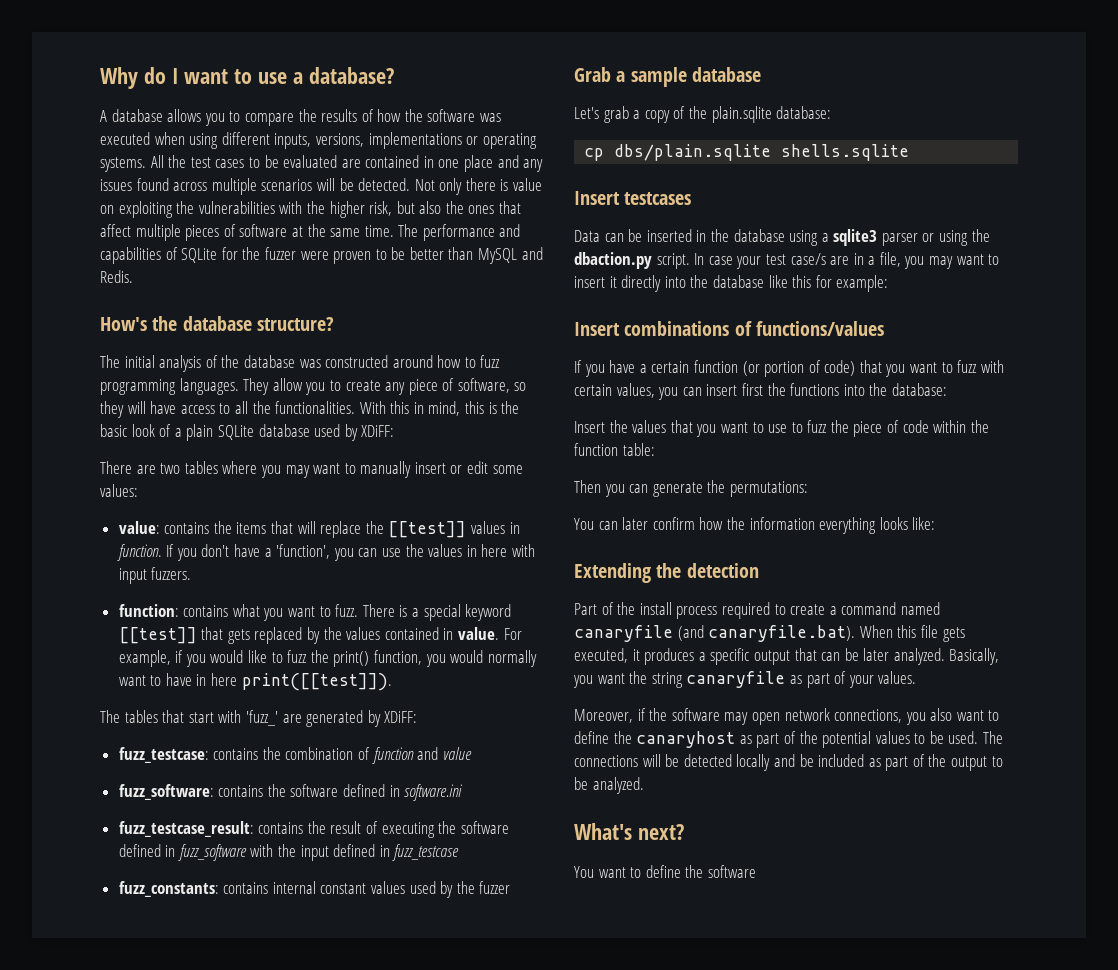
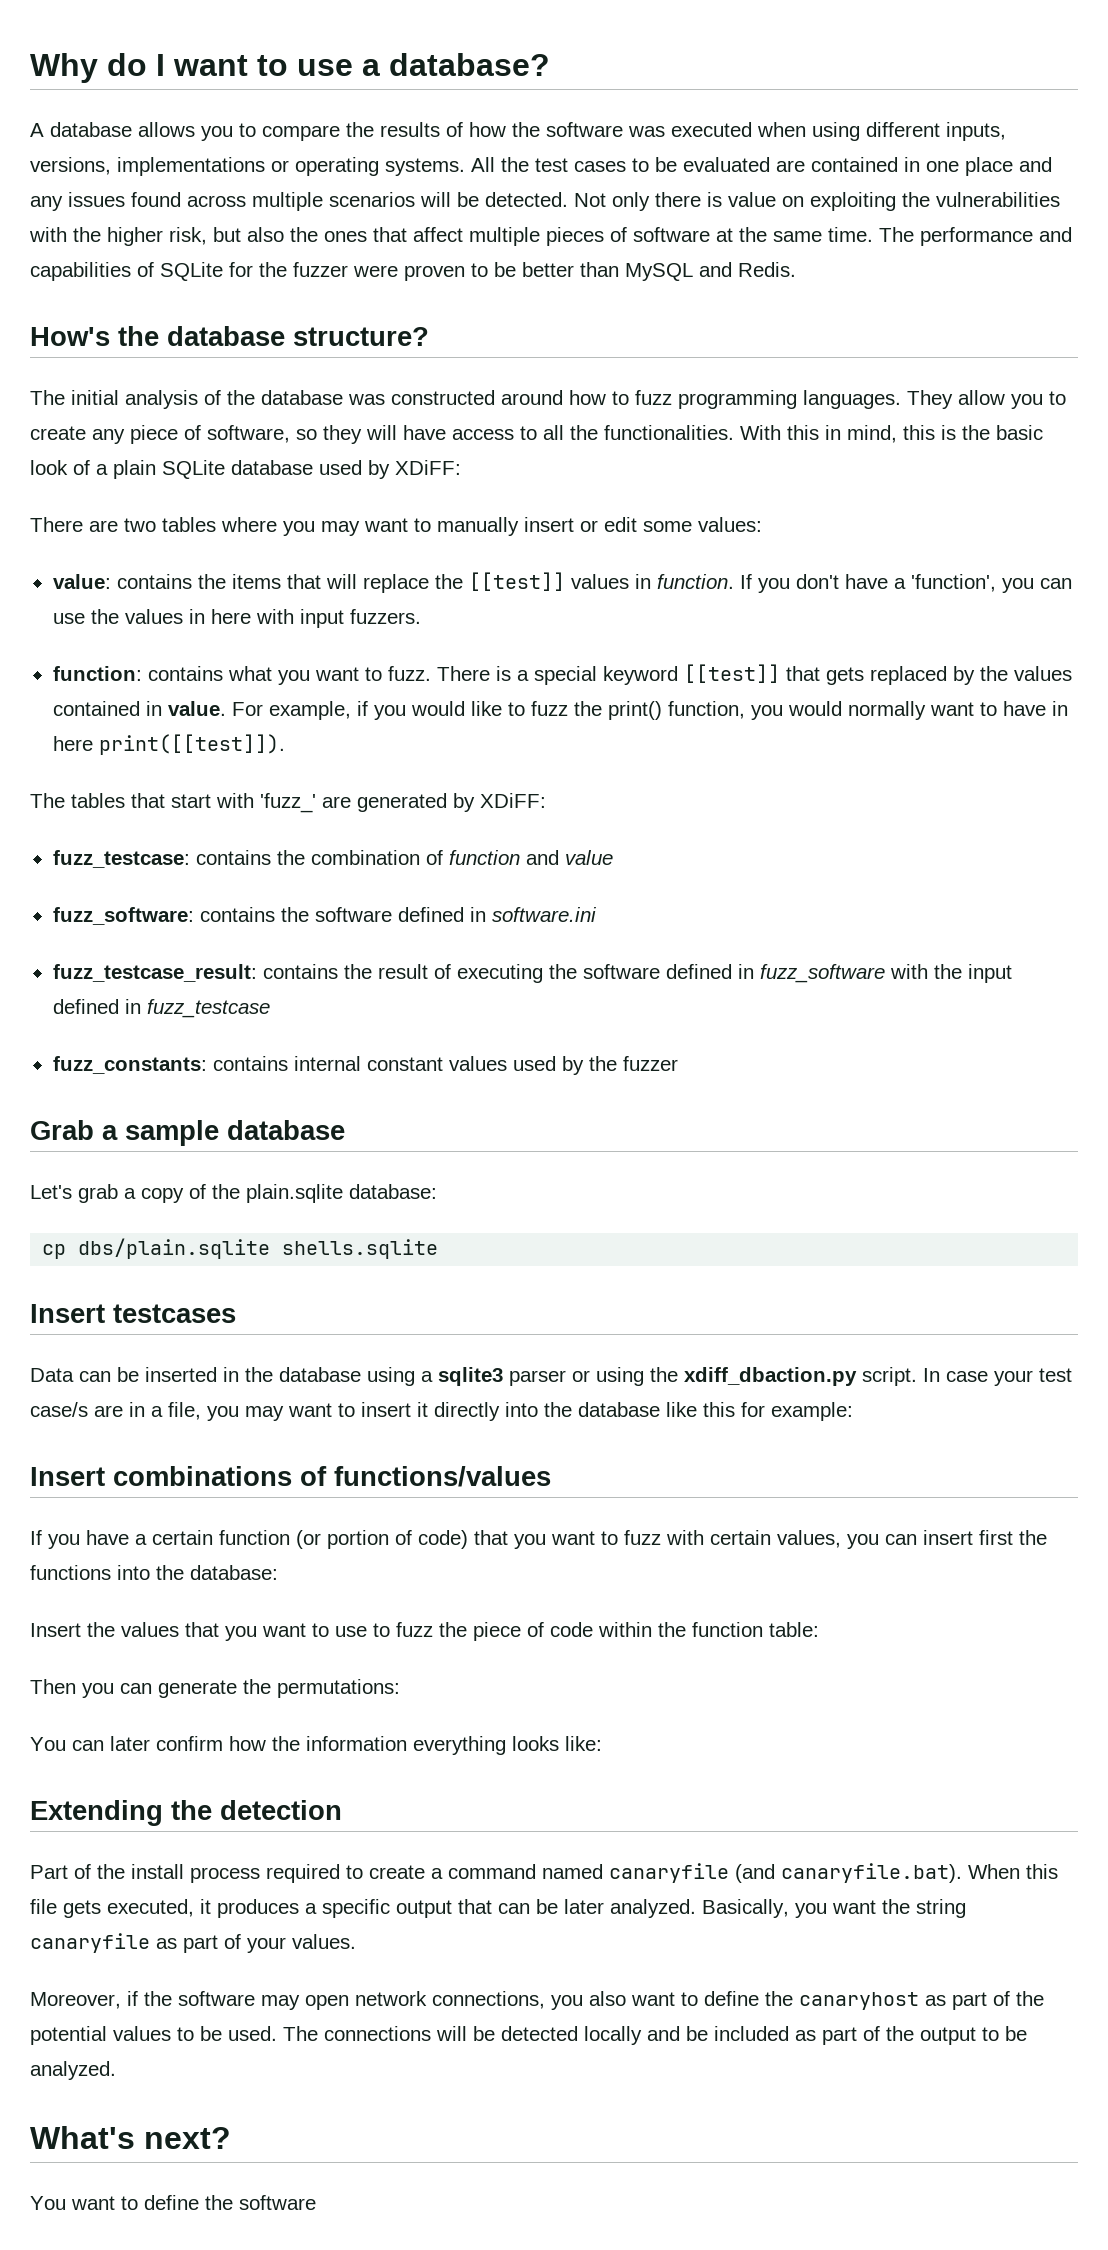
- Data can be inserted in the database using a sqlite3 parser or using the dbaction.py script.
+ Data can be inserted in the database using a sqlite3 parser or using the xdiff_dbaction.py script.

